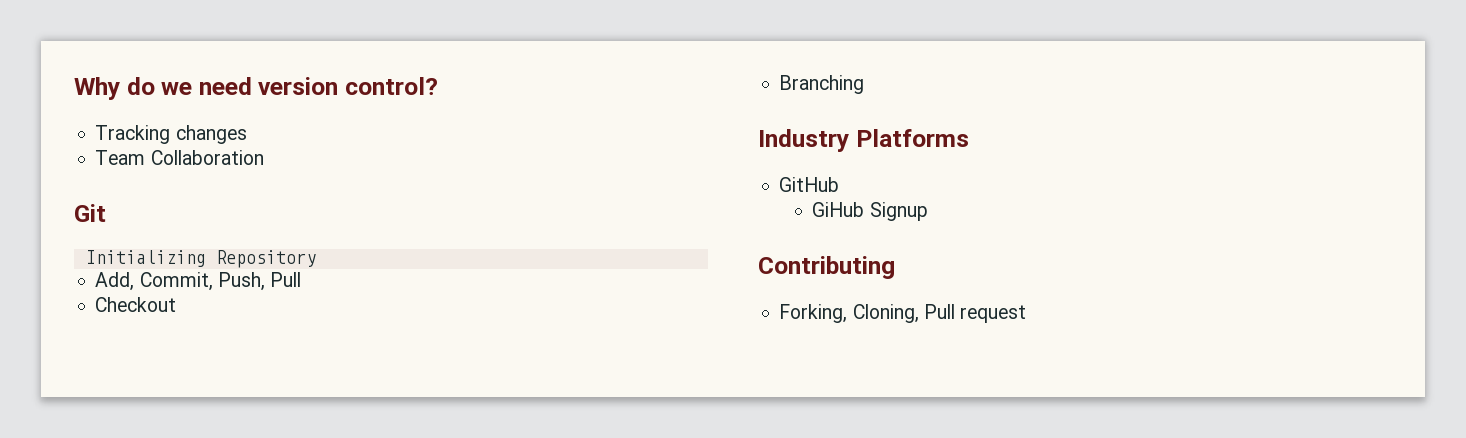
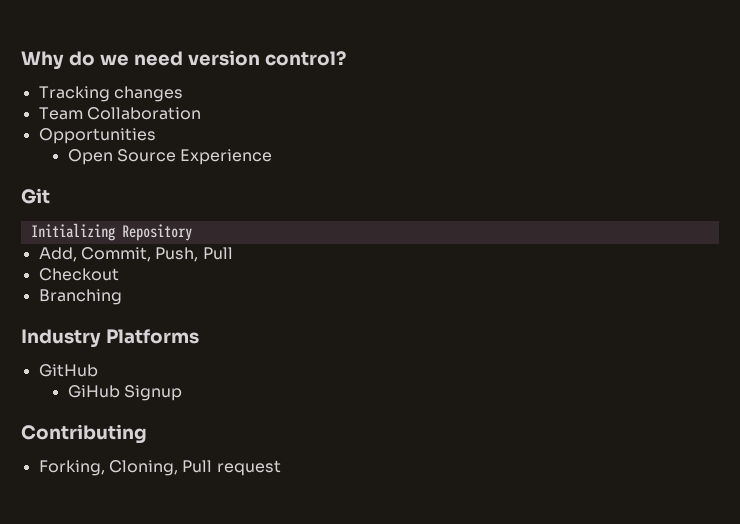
+ Opportunities
+ Open Source Experience

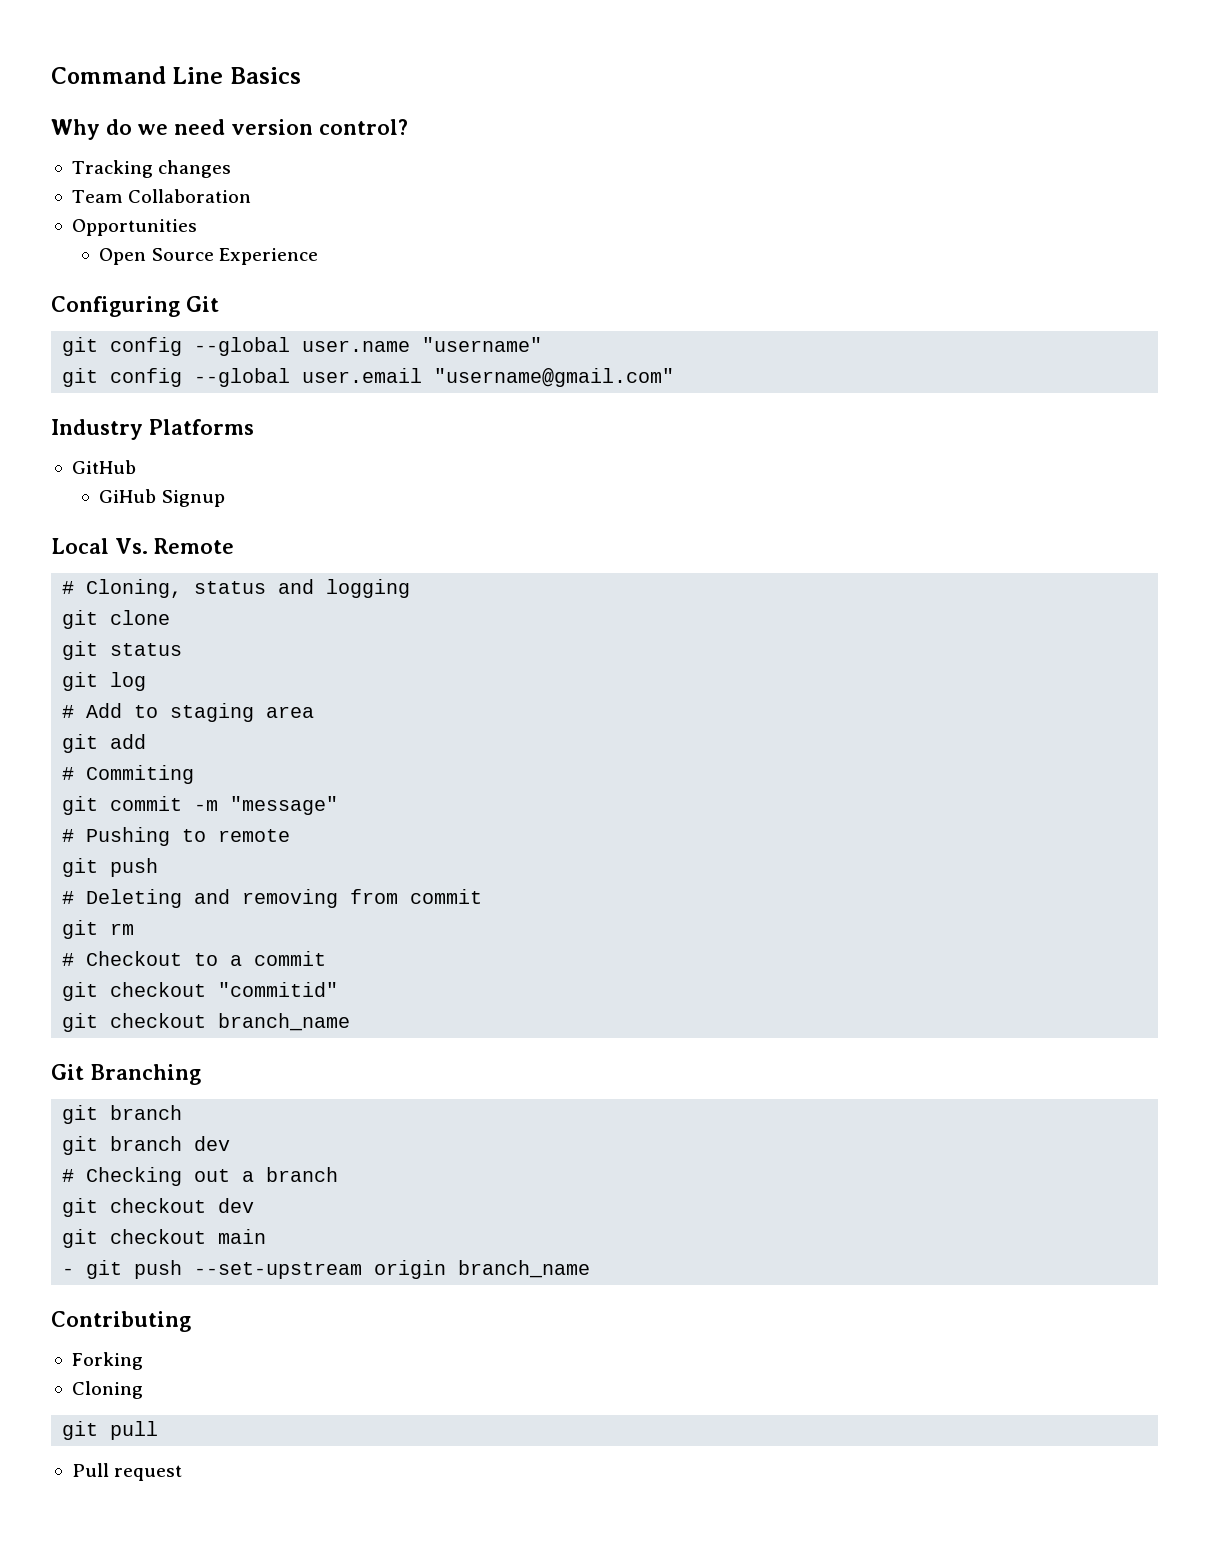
+ Command Line Basics
- Git
+ Configuring Git
- Initializing Repository
- Add, Commit, Push, Pull
- Checkout
- Branching
+ git config --global user.name "username"
+ git config --global user.email "username@gmail.com"
+ Local Vs. Remote
+ # Cloning, status and logging
+ git clone
+ git status
+ git log
+ # Add to staging area
+ git add
+ # Commiting
+ git commit -m "message"
+ # Pushing to remote
+ git push
+ # Deleting and removing from commit
+ git rm
+ # Checkout to a commit
+ git checkout "commitid"
+ git checkout branch_name
+ Git Branching
+ git branch
+ git branch dev
+ # Checking out a branch
+ git checkout dev
+ git checkout main
+ - git push --set-upstream origin branch_name
  Contributing
- Forking, Cloning, Pull request
+ Forking
+ Cloning
+ git pull
+ Pull request

